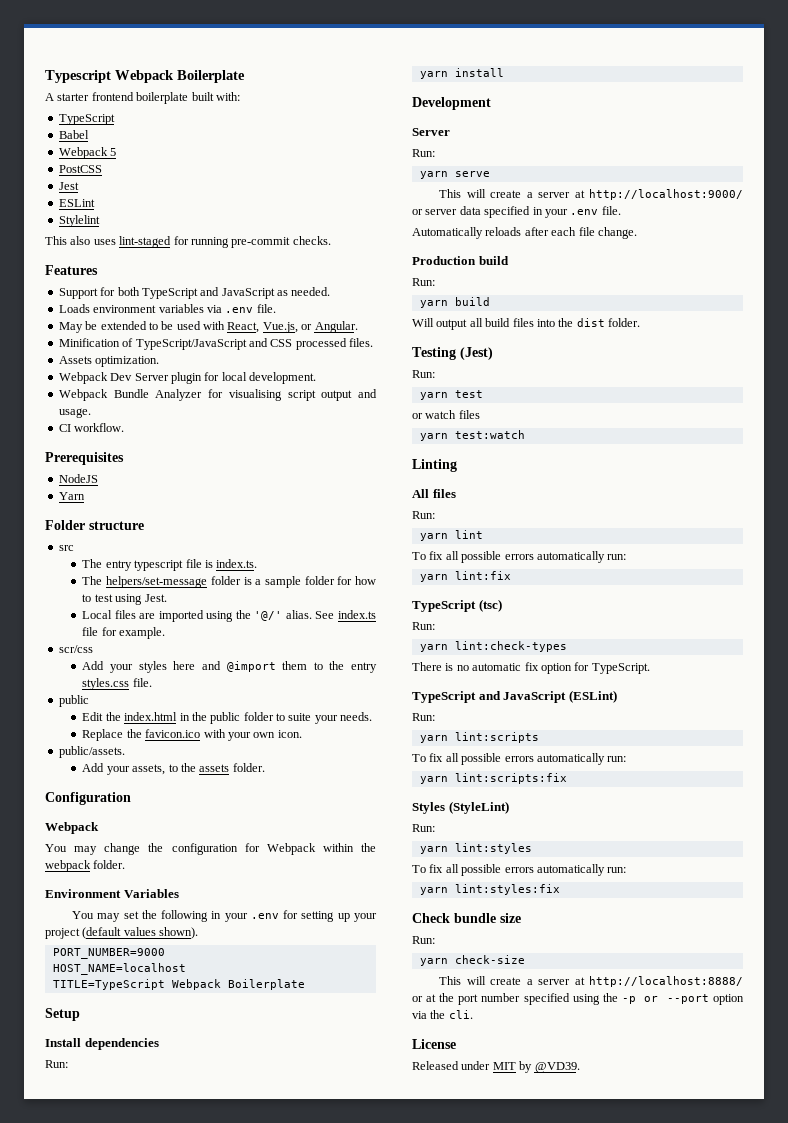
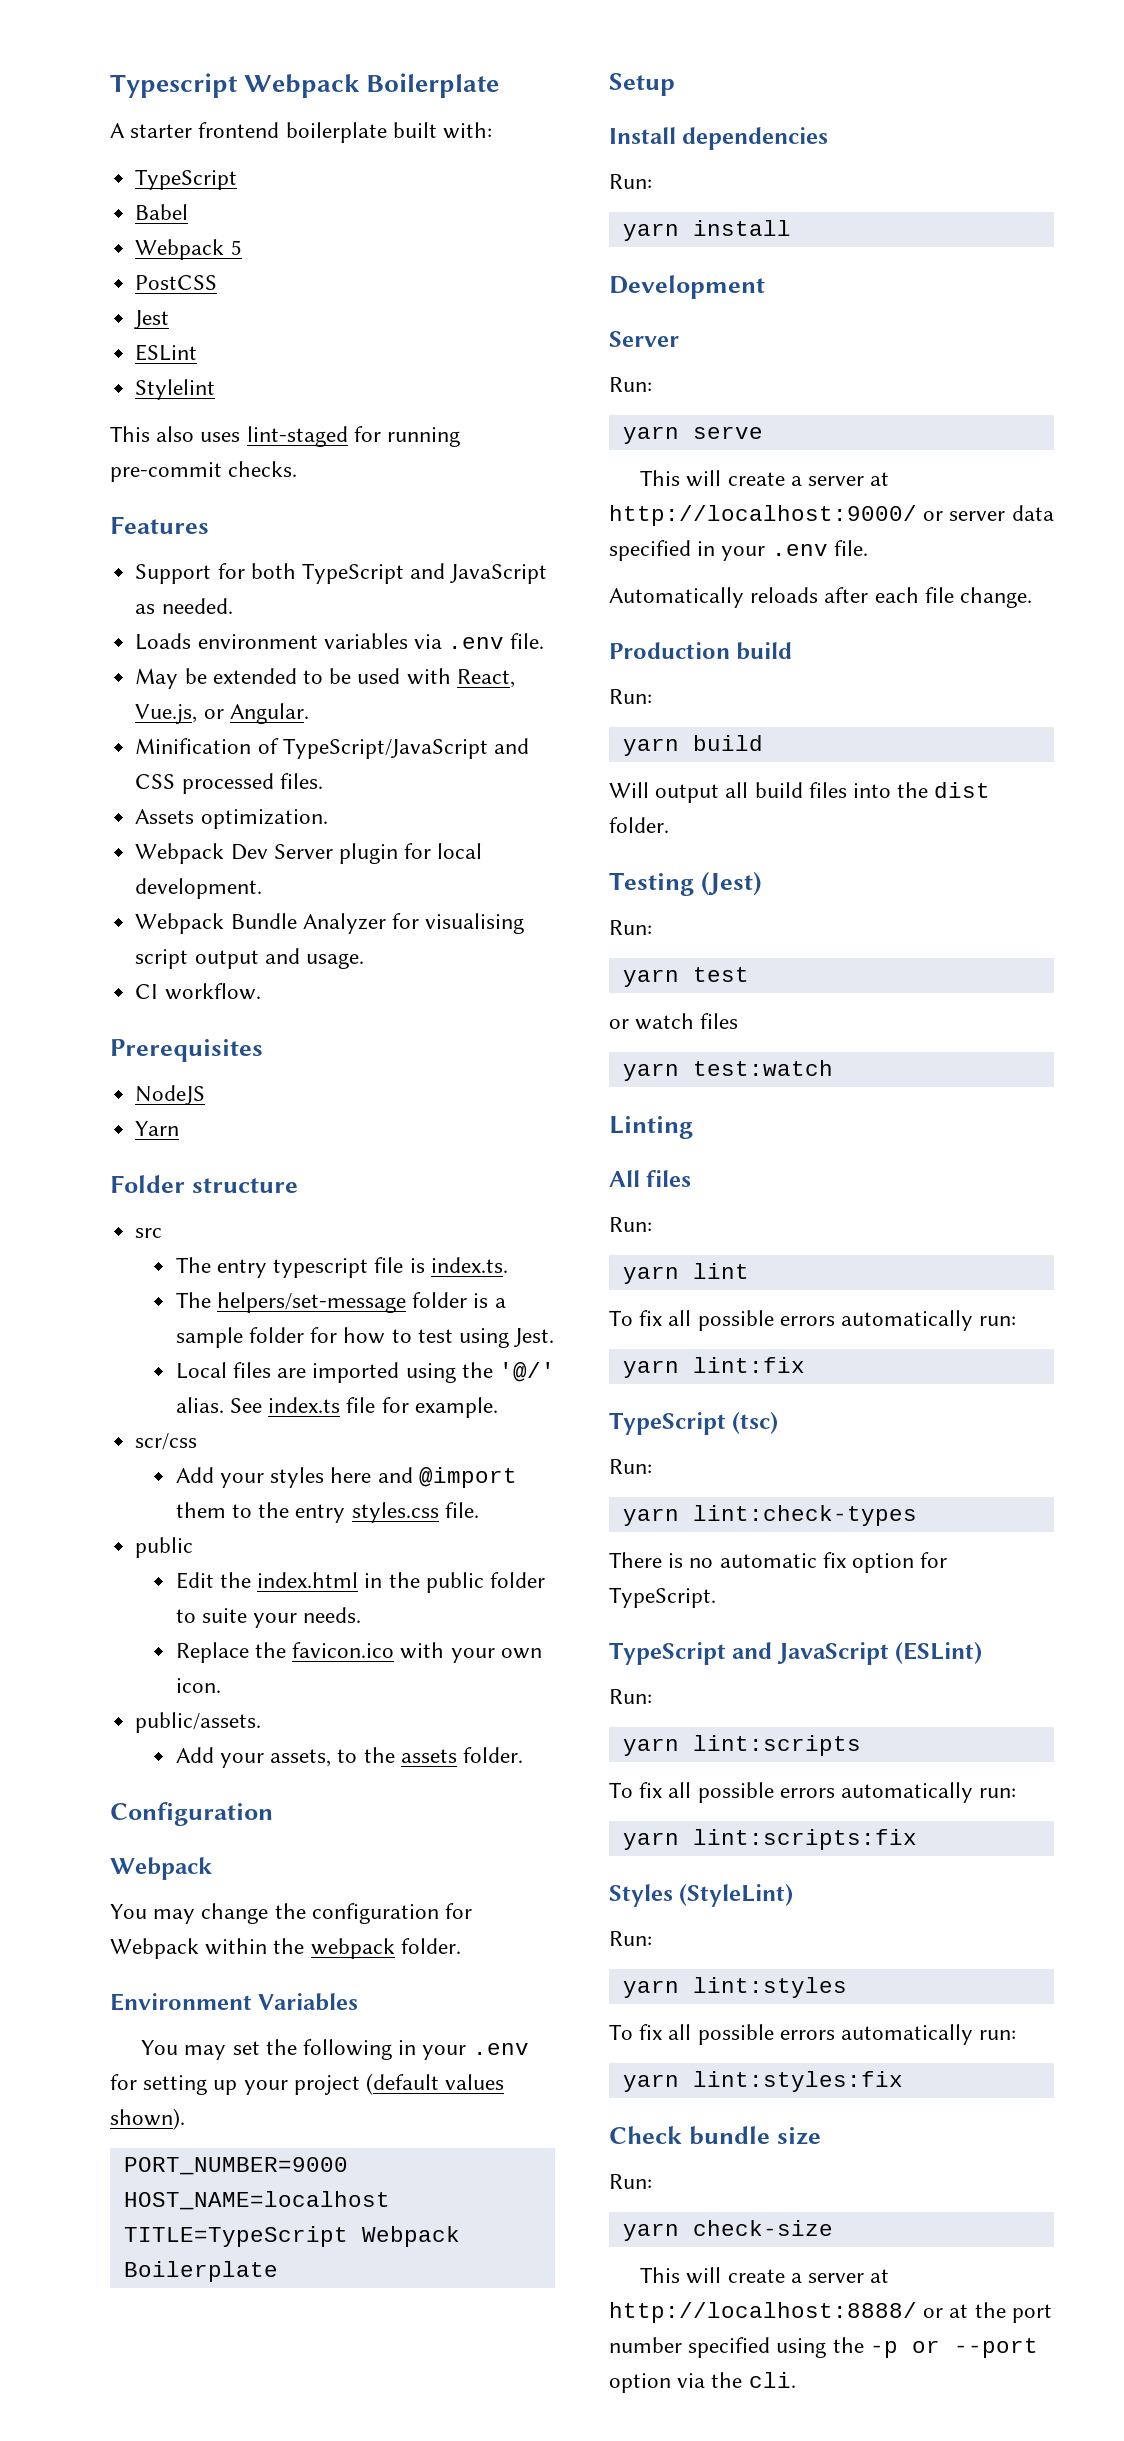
- License
- Released under MIT by @VD39.

